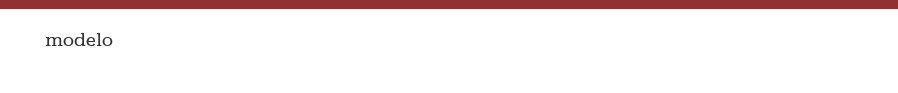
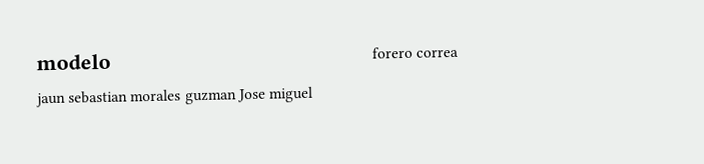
+ jaun sebastian morales guzman Jose miguel forero correa

